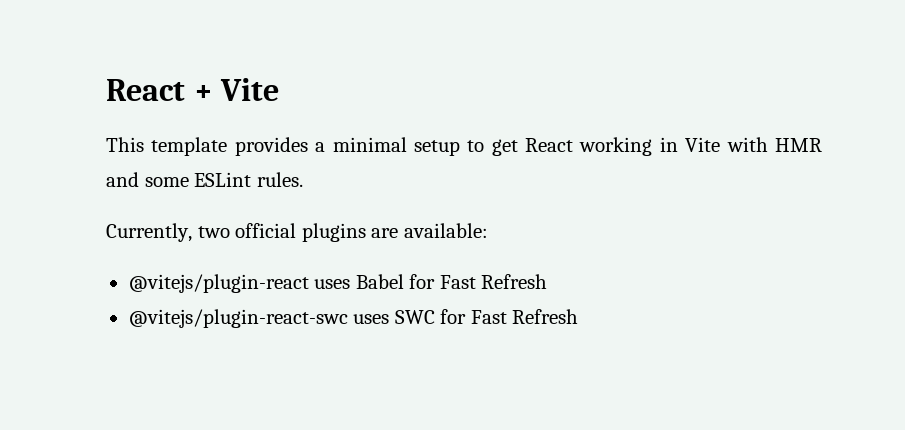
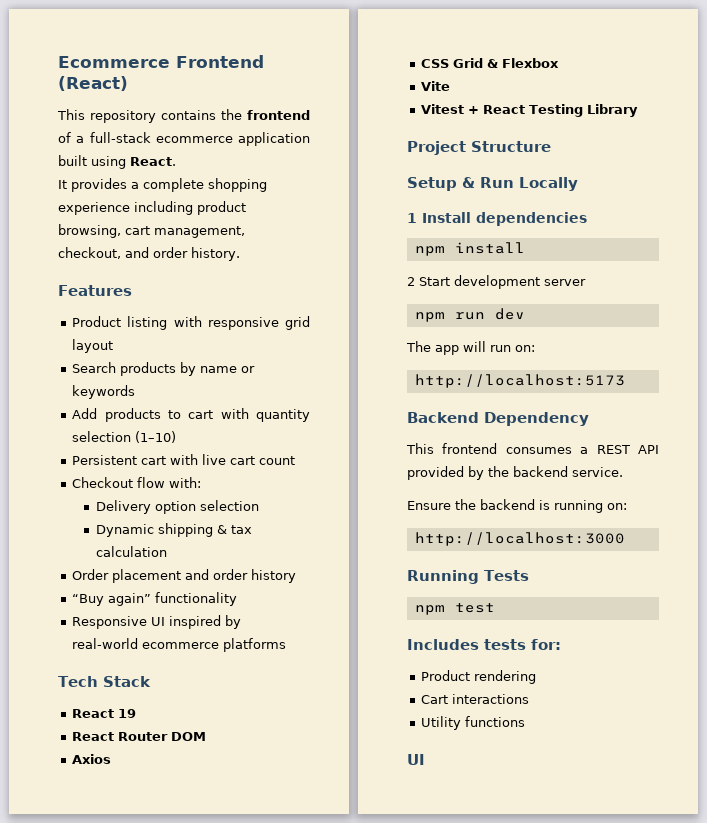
- React + Vite
- This template provides a minimal setup to get React working in Vite with HMR and some ESLint rules.
- Currently, two official plugins are available:
- @vitejs/plugin-react uses Babel for Fast Refresh
- @vitejs/plugin-react-swc uses SWC for Fast Refresh
+ Ecommerce Frontend (React)
+ This repository contains the frontend of a full-stack ecommerce application built using React.
+ It provides a complete shopping experience including product browsing, cart management, checkout, and order history.
+ Features
+ Product listing with responsive grid layout
+ Search products by name or keywords
+ Add products to cart with quantity selection (1–10)
+ Persistent cart with live cart count
+ Checkout flow with:
+ Delivery option selection
+ Dynamic shipping & tax calculation
+ Order placement and order history
+ “Buy again” functionality
+ Responsive UI inspired by real-world ecommerce platforms
+ Tech Stack
+ React 19
+ React Router DOM
+ Axios
+ CSS Grid & Flexbox
+ Vite
+ Vitest + React Testing Library
+ Project Structure
+ Setup & Run Locally
+ 1 Install dependencies
+ npm install
+ 2 Start development server
+ npm run dev
+ The app will run on:
+ http://localhost:5173
+ Backend Dependency
+ This frontend consumes a REST API provided by the backend service.
+ Ensure the backend is running on:
+ http://localhost:3000
+ Running Tests
+ npm test
+ Includes tests for:
+ Product rendering
+ Cart interactions
+ Utility functions
+ UI

